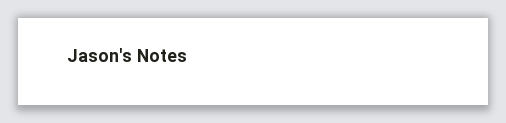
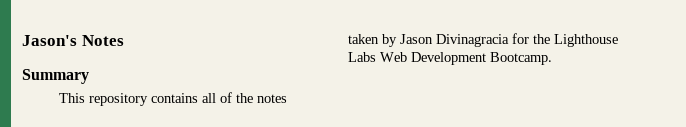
+ Summary
+ This repository contains all of the notes taken by Jason Divinagracia for the Lighthouse Labs Web Development Bootcamp.

